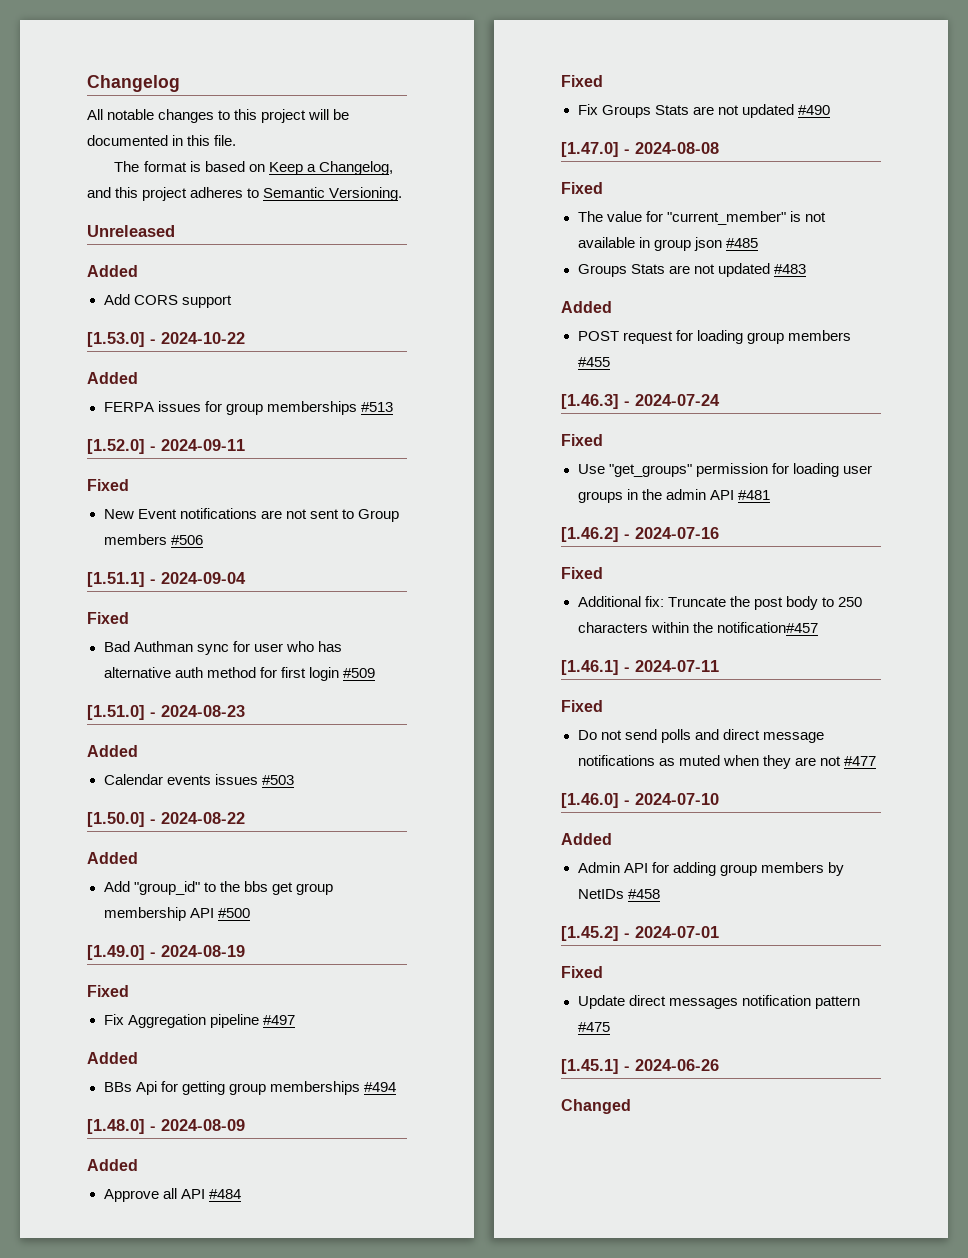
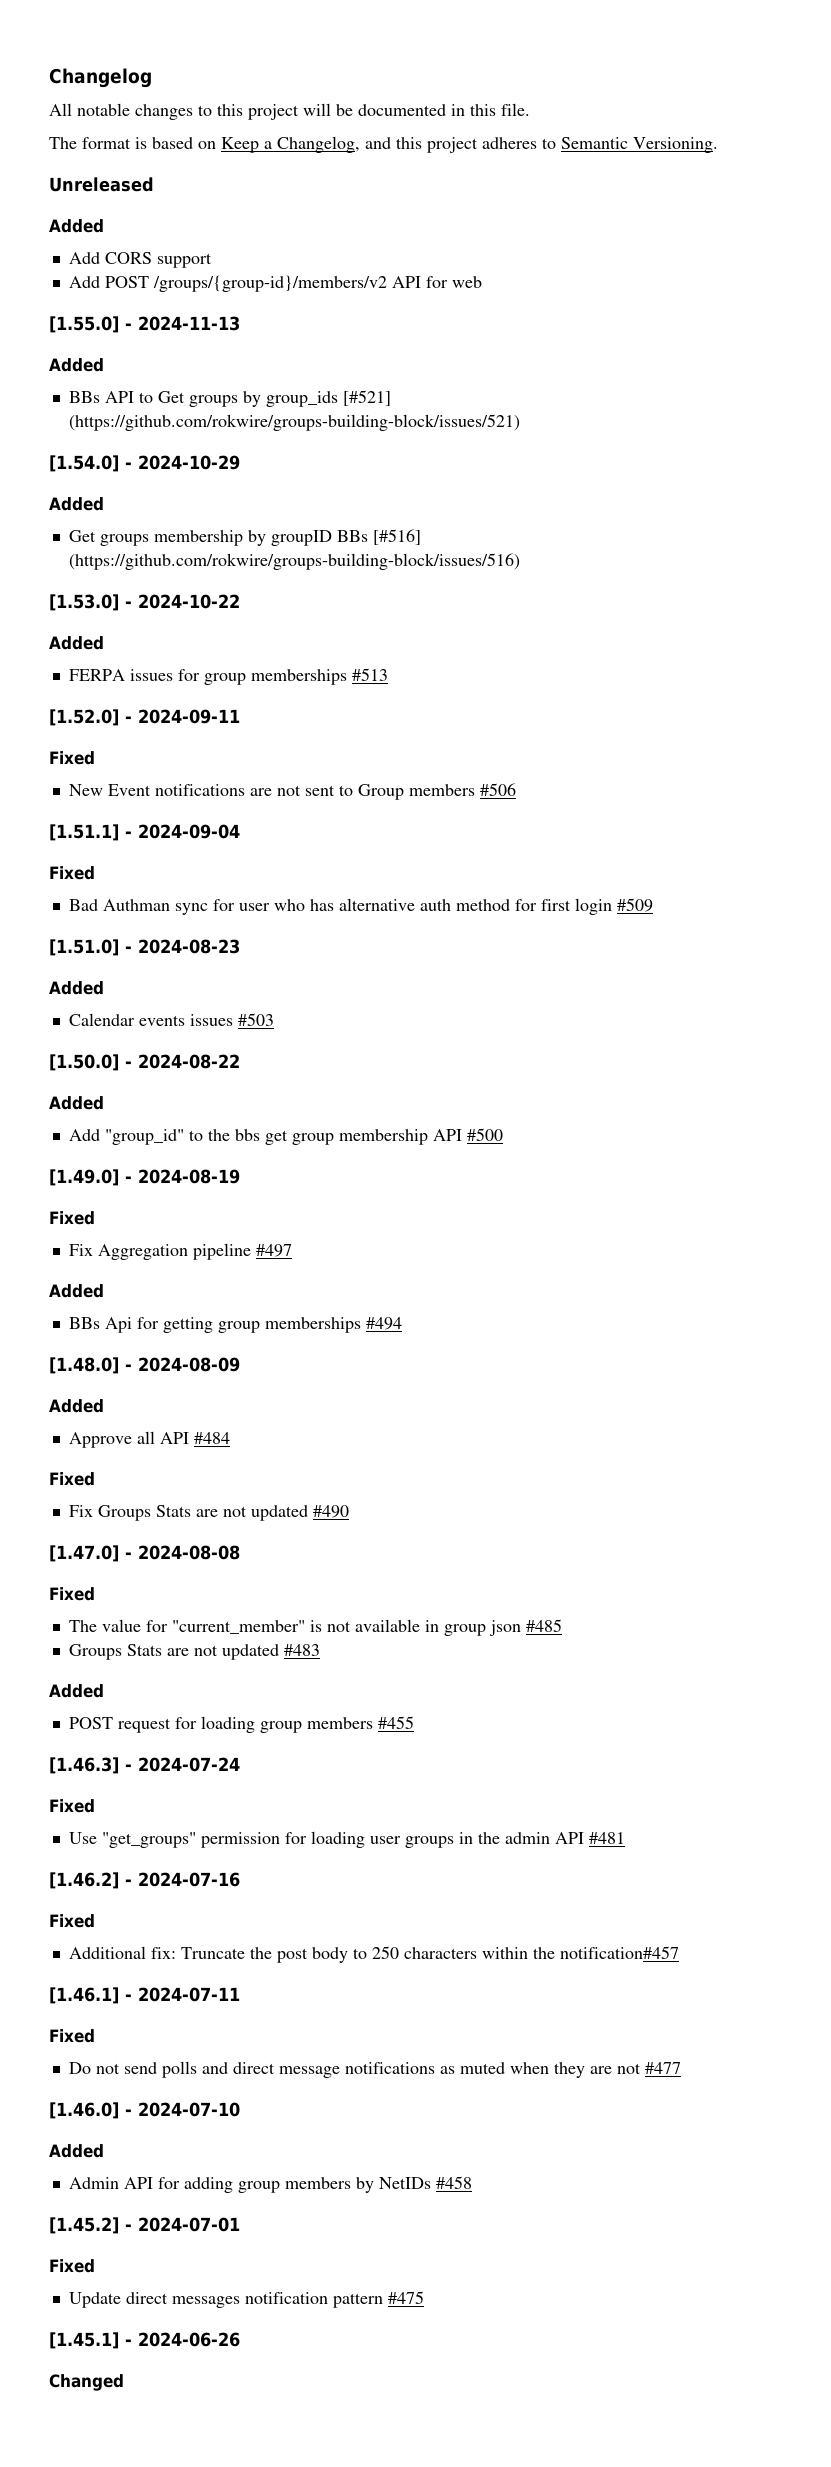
+ Add POST /groups/{group-id}/members/v2 API for web
+ [1.55.0] - 2024-11-13
+ Added
+ BBs API to Get groups by group_ids [#521] (https://github.com/rokwire/groups-building-block/issues/521)
+ [1.54.0] - 2024-10-29
+ Added
+ Get groups membership by groupID BBs [#516] (https://github.com/rokwire/groups-building-block/issues/516)

